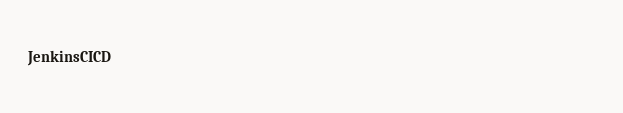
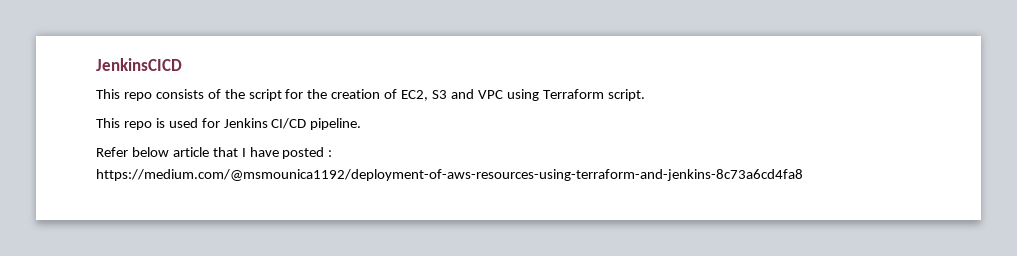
+ This repo consists of the script for the creation of EC2, S3 and VPC using Terraform script.
+ This repo is used for Jenkins CI/CD pipeline.
+ Refer below article that I have posted : https://medium.com/@msmounica1192/deployment-of-aws-resources-using-terraform-and-jenkins-8c73a6cd4fa8

